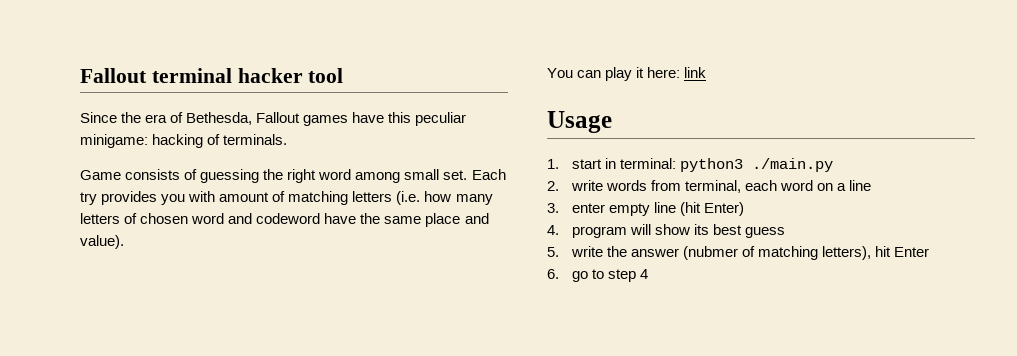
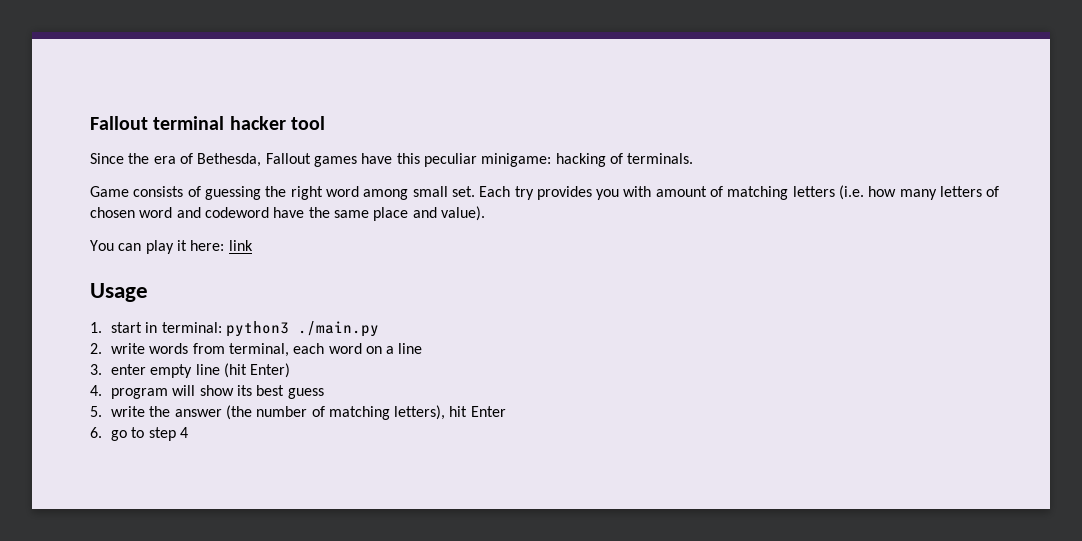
- 5. write the answer (nubmer of matching letters), hit Enter
+ 5. write the answer (the number of matching letters), hit Enter

